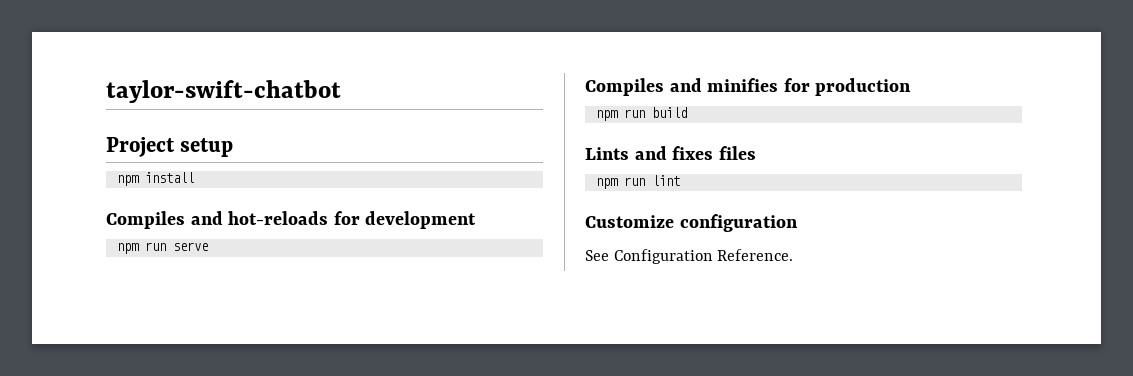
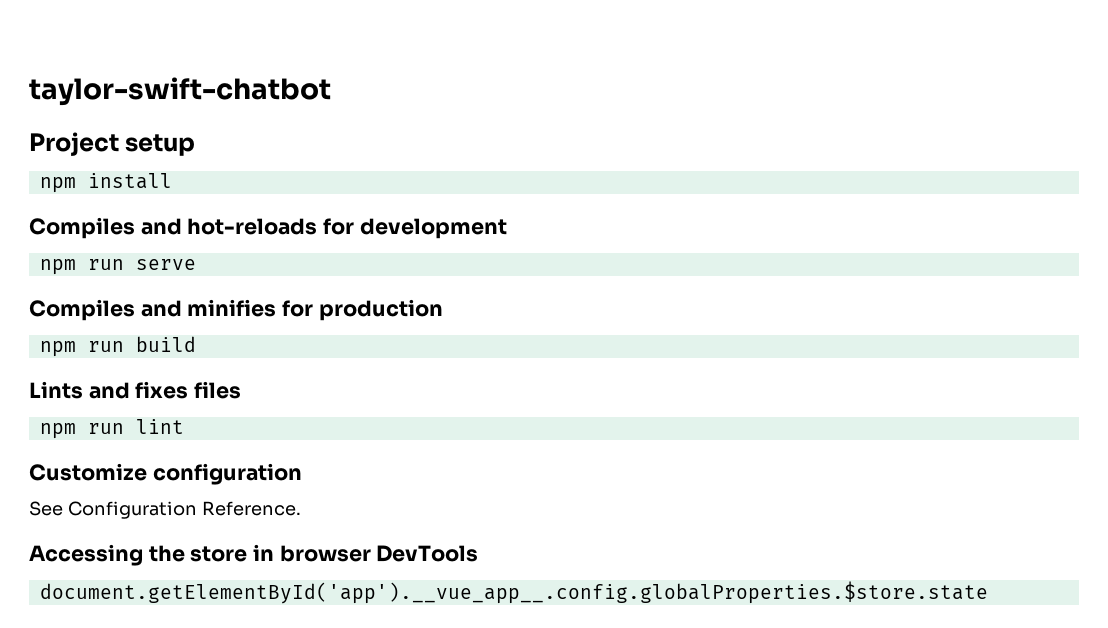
+ Accessing the store in browser DevTools
+ document.getElementById('app').__vue_app__.config.globalProperties.$store.state

